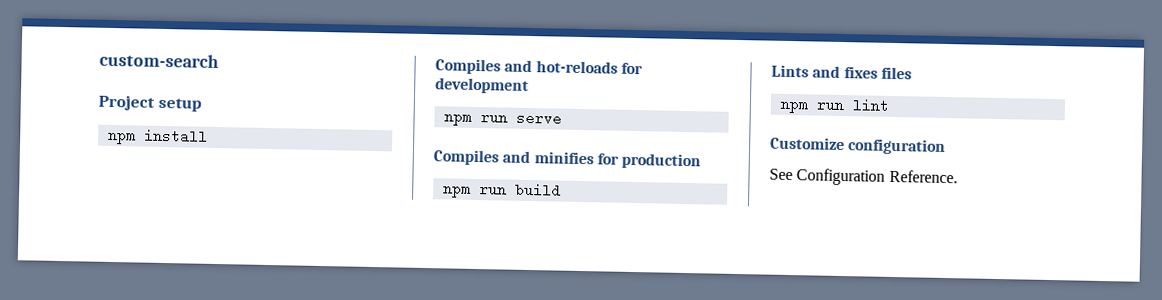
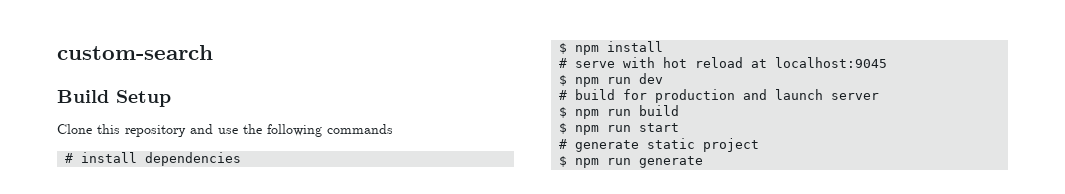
- Project setup
- npm install
- Compiles and hot-reloads for development
- npm run serve
- Compiles and minifies for production
- npm run build
- Lints and fixes files
- npm run lint
- Customize configuration
- See Configuration Reference.
+ Build Setup
+ Clone this repository and use the following commands
+ # install dependencies
+ $ npm install
+ # serve with hot reload at localhost:9045
+ $ npm run dev
+ # build for production and launch server
+ $ npm run build
+ $ npm run start
+ # generate static project
+ $ npm run generate

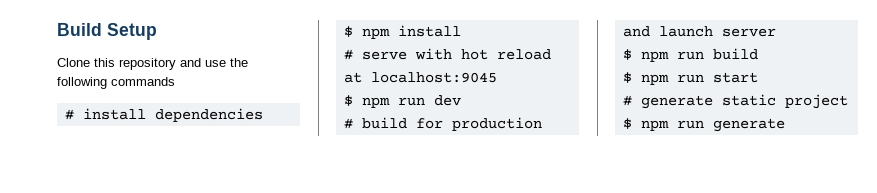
- custom-search

